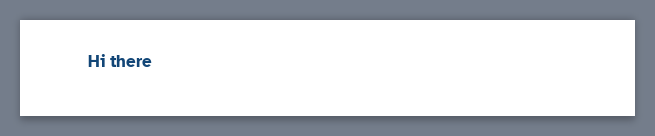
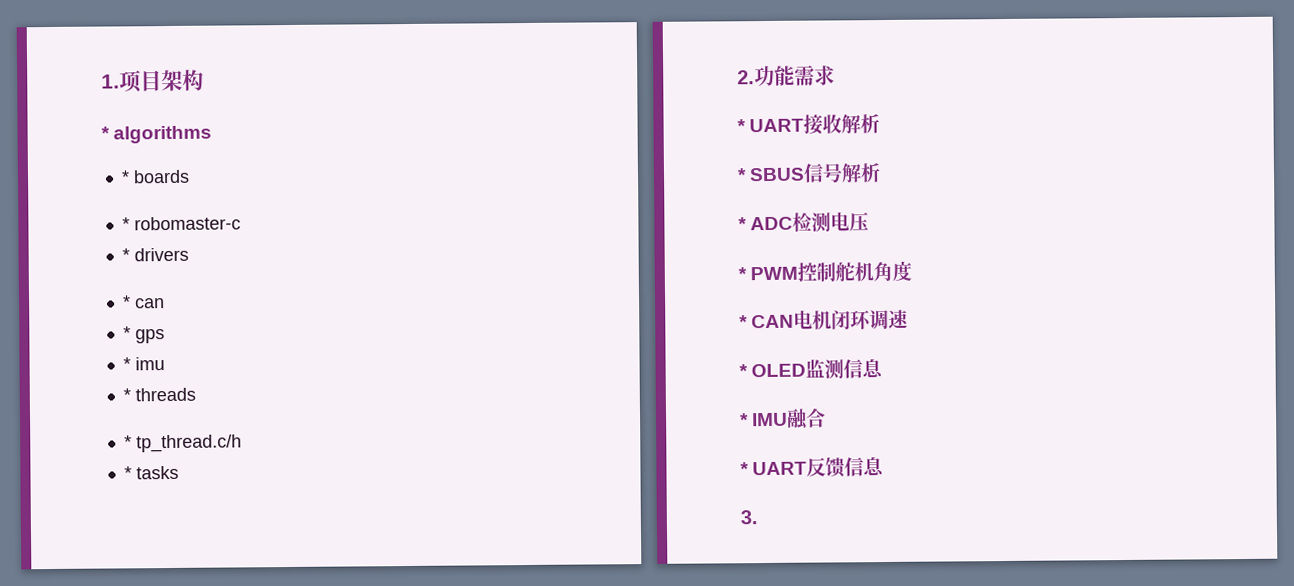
- Hi there
+ 1.项目架构
+ * algorithms
+ * boards
+ * robomaster-c
+ * drivers
+ * can
+ * gps
+ * imu
+ * threads
+ * tp_thread.c/h
+ * tasks
+ 2.功能需求
+ * UART接收解析
+ * SBUS信号解析
+ * ADC检测电压
+ * PWM控制舵机角度
+ * CAN电机闭环调速
+ * OLED监测信息
+ * IMU融合
+ * UART反馈信息
+ 3.

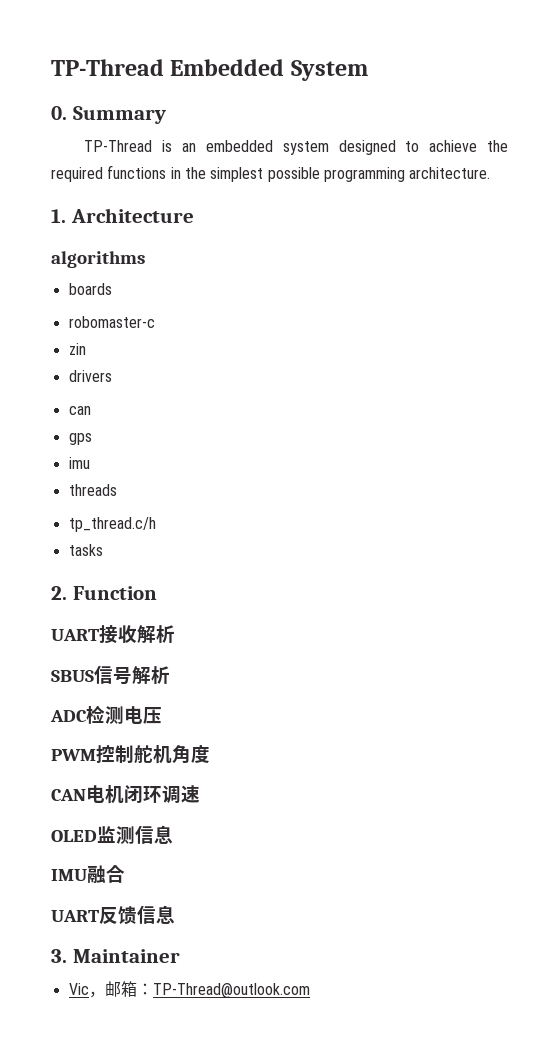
- 1.项目架构
- * algorithms
+ TP-Thread Embedded System
+ 0. Summary
+ TP-Thread is an embedded system designed to achieve the required functions in the simplest possible programming architecture.
+ 1. Architecture
+ algorithms
- * boards
+ boards
- * robomaster-c
+ robomaster-c
- * drivers
+ zin
+ drivers
- * can
+ can
- * gps
+ gps
- * imu
+ imu
- * threads
+ threads
- * tp_thread.c/h
+ tp_thread.c/h
- * tasks
+ tasks
- 2.功能需求
- * UART接收解析
+ 2. Function
+ UART接收解析
- * SBUS信号解析
+ SBUS信号解析
- * ADC检测电压
+ ADC检测电压
- * PWM控制舵机角度
+ PWM控制舵机角度
- * CAN电机闭环调速
+ CAN电机闭环调速
- * OLED监测信息
+ OLED监测信息
- * IMU融合
+ IMU融合
- * UART反馈信息
+ UART反馈信息
- 3.
+ 3. Maintainer
+ Vic，邮箱：TP-Thread@outlook.com

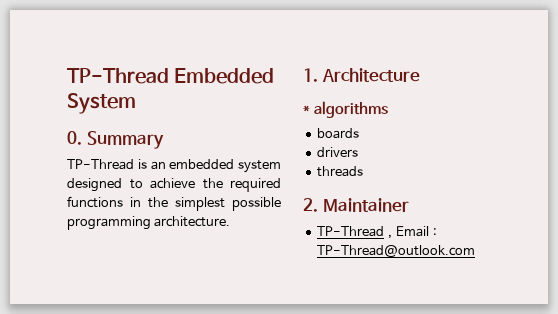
- algorithms
+ * algorithms
- robomaster-c
- zin
- can
- gps
- imu
- tp_thread.c/h
- tasks
- 2. Function
- UART接收解析
- SBUS信号解析
- ADC检测电压
- PWM控制舵机角度
- CAN电机闭环调速
- OLED监测信息
- IMU融合
- UART反馈信息
- 3. Maintainer
+ 2. Maintainer
- Vic，邮箱：TP-Thread@outlook.com
+ TP-Thread，Email：TP-Thread@outlook.com

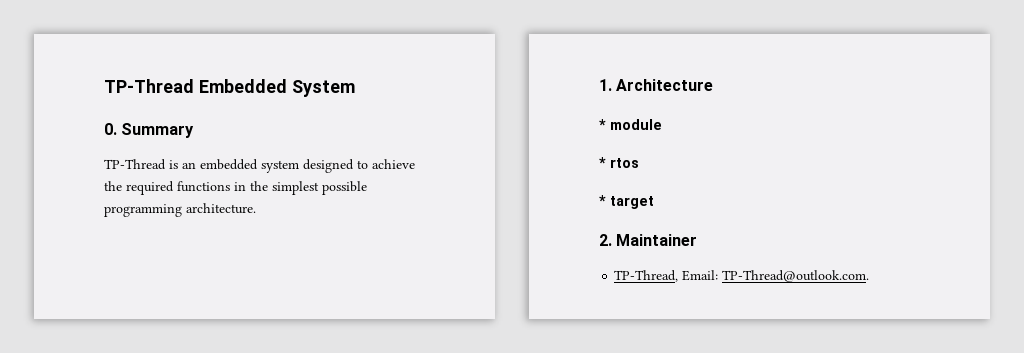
- * algorithms
- boards
- drivers
- threads
+ * module
+ * rtos
+ * target
  2. Maintainer
- TP-Thread，Email：TP-Thread@outlook.com
+ TP-Thread, Email: TP-Thread@outlook.com.

